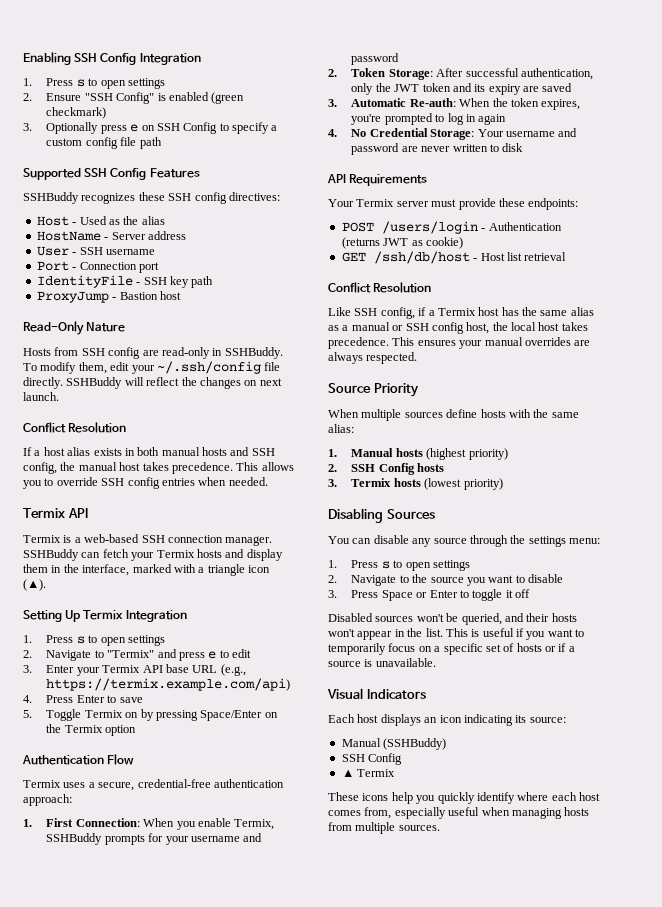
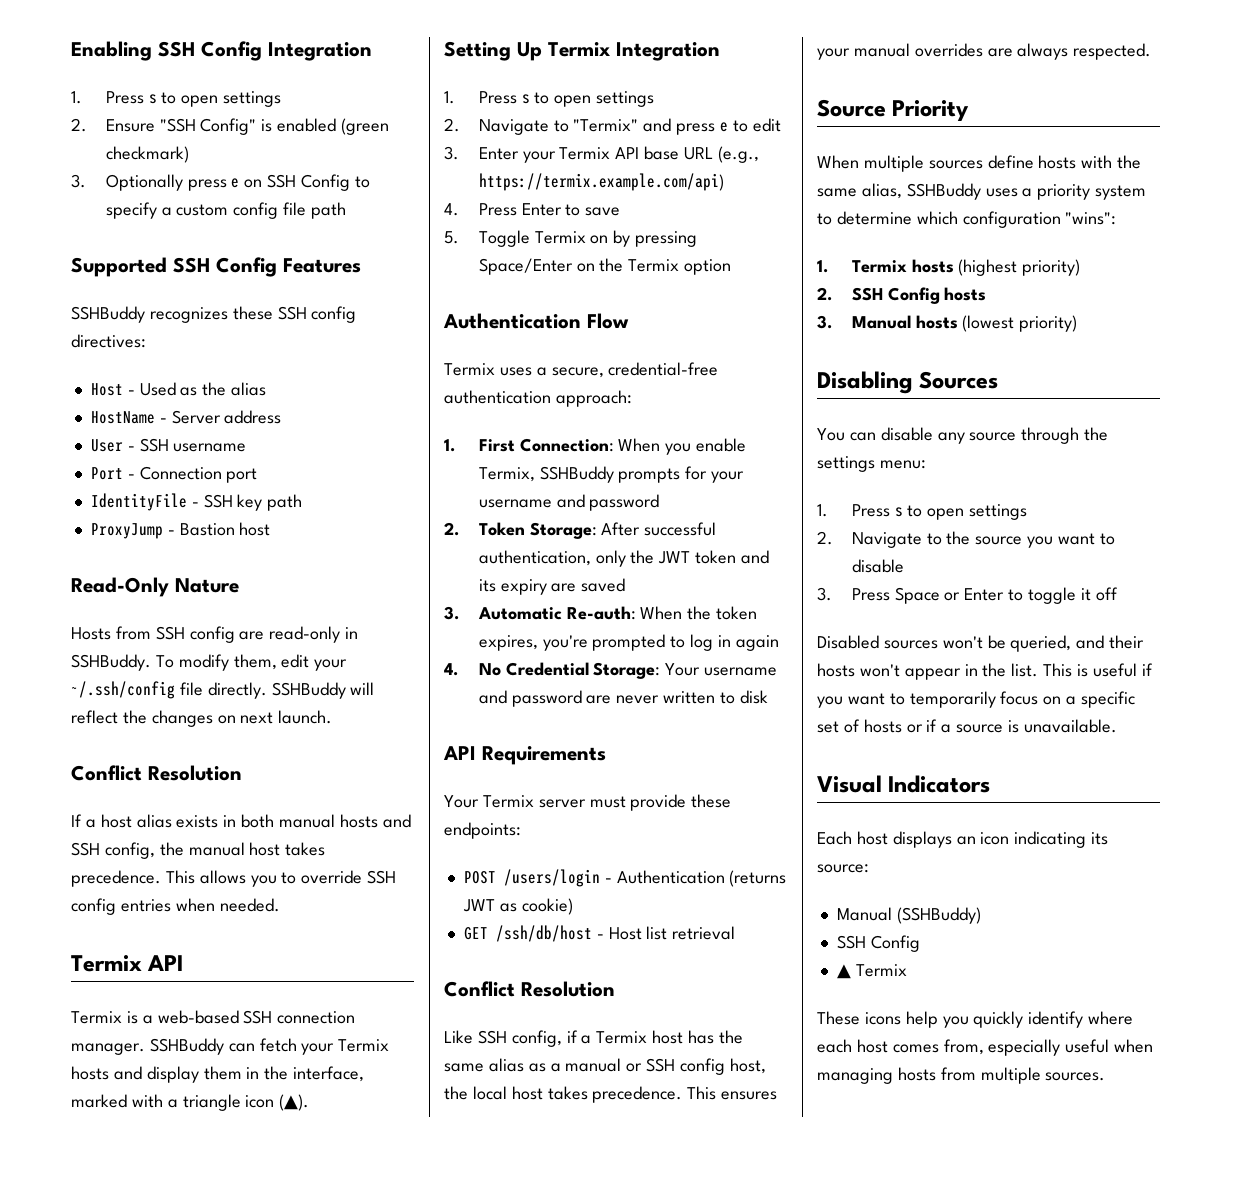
- When multiple sources define hosts with the same alias:
- 1. Manual hosts (highest priority)
+ When multiple sources define hosts with the same alias, SSHBuddy uses a priority system to determine which configuration "wins":
+ 1. Termix hosts (highest priority)
- 3. Termix hosts (lowest priority)
+ 3. Manual hosts (lowest priority)

